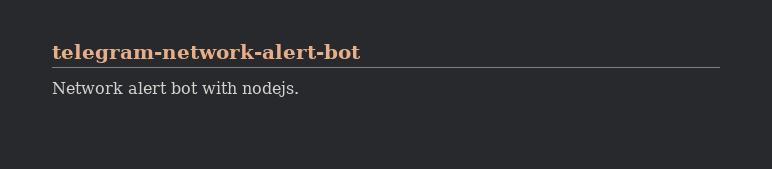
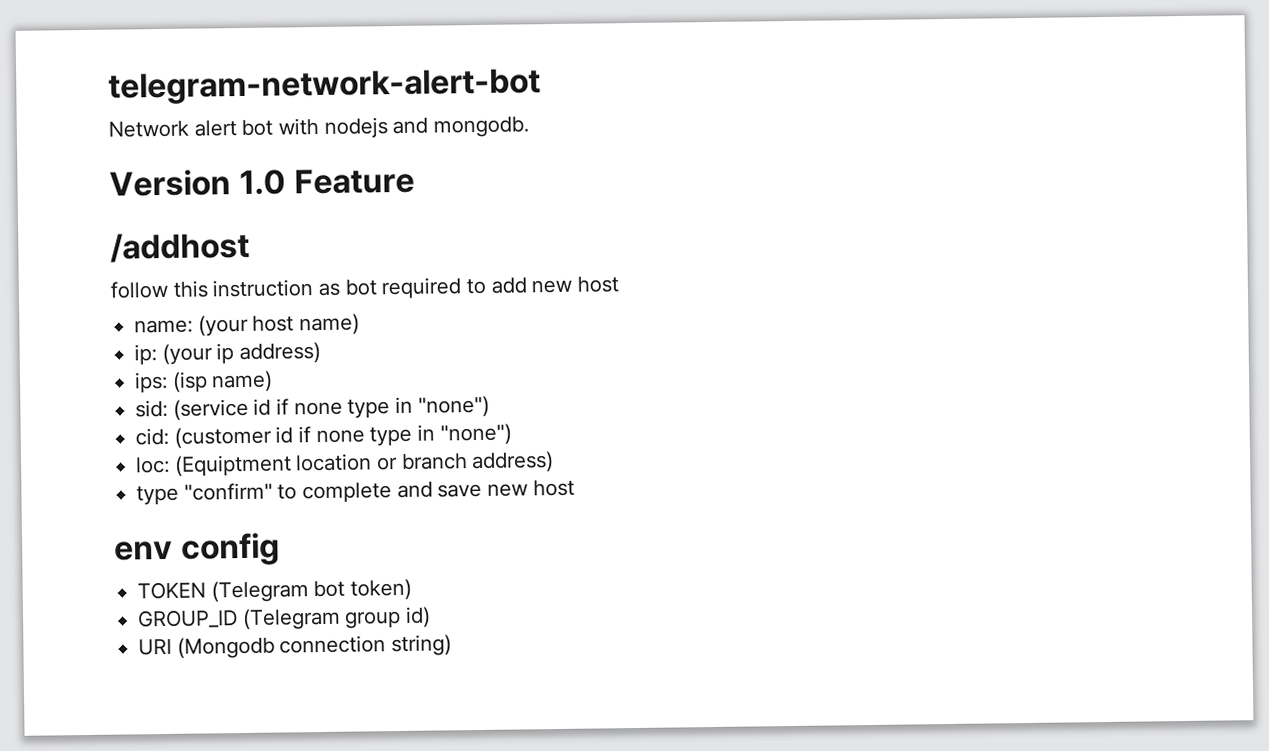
- Network alert bot with nodejs.
+ Network alert bot with nodejs and mongodb.
+ Version 1.0 Feature
+ /addhost
+ follow this instruction as bot required to add new host
+ name: (your host name)
+ ip: (your ip address)
+ ips: (isp name)
+ sid: (service id if none type in "none")
+ cid: (customer id if none type in "none")
+ loc: (Equiptment location or branch address)
+ type "confirm" to complete and save new host
+ env config
+ TOKEN (Telegram bot token)
+ GROUP_ID (Telegram group id)
+ URI (Mongodb connection string)

